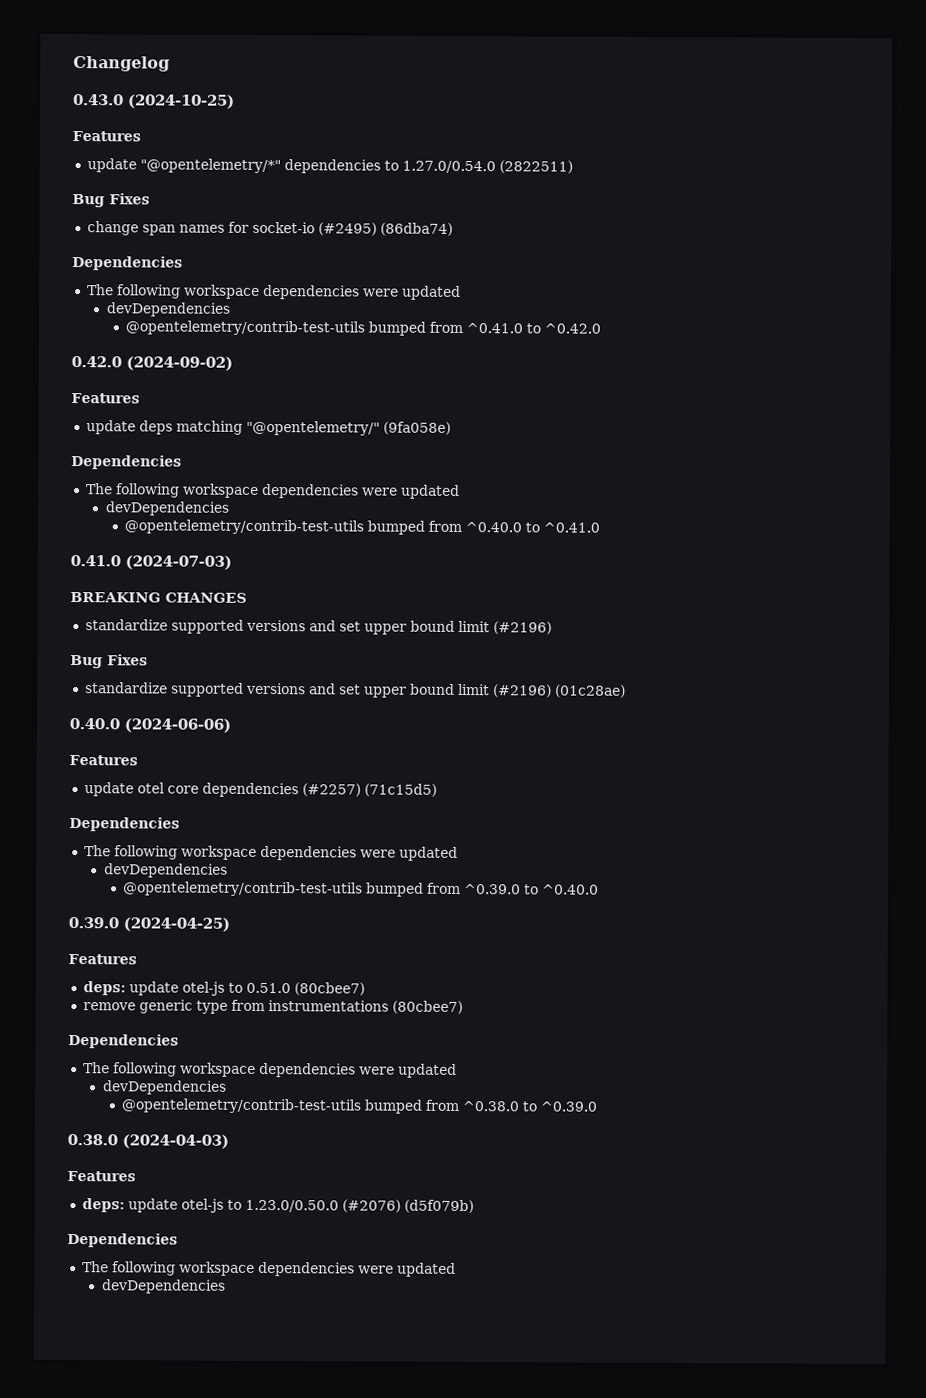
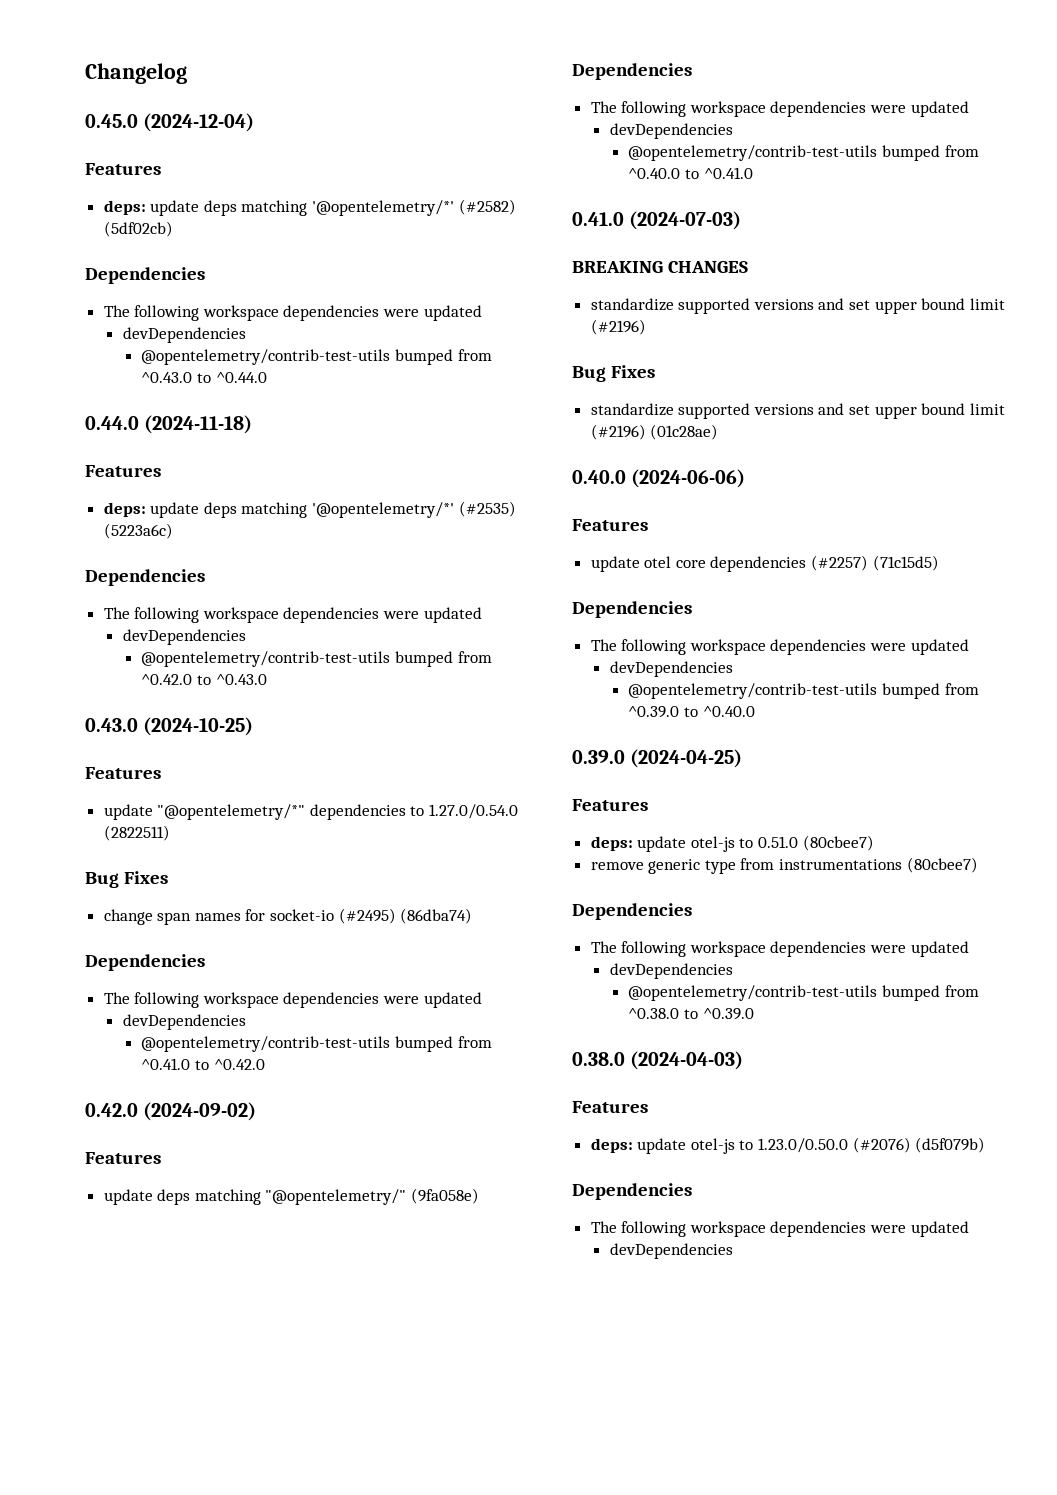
+ 0.45.0 (2024-12-04)
+ Features
+ deps: update deps matching '@opentelemetry/*' (#2582) (5df02cb)
+ Dependencies
+ The following workspace dependencies were updated
+ devDependencies
+ @opentelemetry/contrib-test-utils bumped from ^0.43.0 to ^0.44.0
+ 0.44.0 (2024-11-18)
+ Features
+ deps: update deps matching '@opentelemetry/*' (#2535) (5223a6c)
+ Dependencies
+ The following workspace dependencies were updated
+ devDependencies
+ @opentelemetry/contrib-test-utils bumped from ^0.42.0 to ^0.43.0

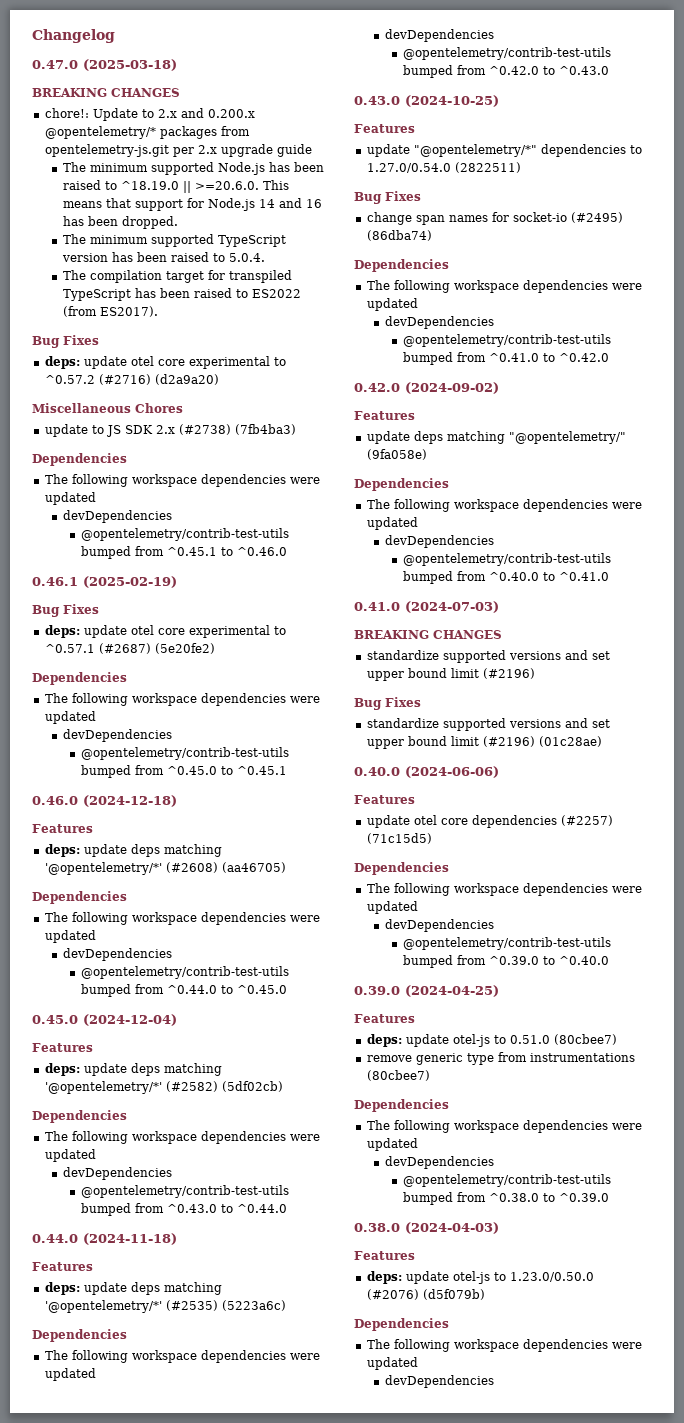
+ 0.47.0 (2025-03-18)
+ BREAKING CHANGES
+ chore!: Update to 2.x and 0.200.x @opentelemetry/* packages from opentelemetry-js.git per 2.x upgrade guide
+ The minimum supported Node.js has been raised to ^18.19.0 || >=20.6.0. This means that support for Node.js 14 and 16 has been dropped.
+ The minimum supported TypeScript version has been raised to 5.0.4.
+ The compilation target for transpiled TypeScript has been raised to ES2022 (from ES2017).
+ Bug Fixes
+ deps: update otel core experimental to ^0.57.2 (#2716) (d2a9a20)
+ Miscellaneous Chores
+ update to JS SDK 2.x (#2738) (7fb4ba3)
+ Dependencies
+ The following workspace dependencies were updated
+ devDependencies
+ @opentelemetry/contrib-test-utils bumped from ^0.45.1 to ^0.46.0
+ 0.46.1 (2025-02-19)
+ Bug Fixes
+ deps: update otel core experimental to ^0.57.1 (#2687) (5e20fe2)
+ Dependencies
+ The following workspace dependencies were updated
+ devDependencies
+ @opentelemetry/contrib-test-utils bumped from ^0.45.0 to ^0.45.1
+ 0.46.0 (2024-12-18)
+ Features
+ deps: update deps matching '@opentelemetry/*' (#2608) (aa46705)
+ Dependencies
+ The following workspace dependencies were updated
+ devDependencies
+ @opentelemetry/contrib-test-utils bumped from ^0.44.0 to ^0.45.0

